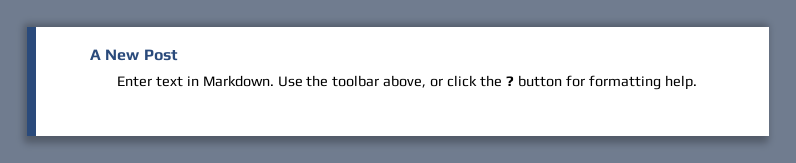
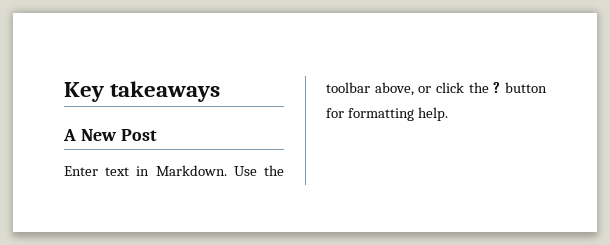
+ Key takeaways

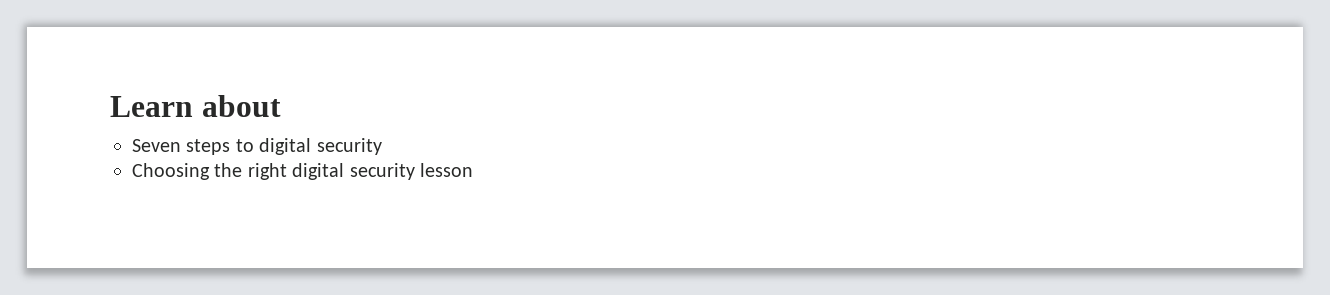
- Key takeaways
- A New Post
- Enter text in Markdown. Use the toolbar above, or click the ? button for formatting help.
+ Learn about
+ Seven steps to digital security
+ Choosing the right digital security lesson

